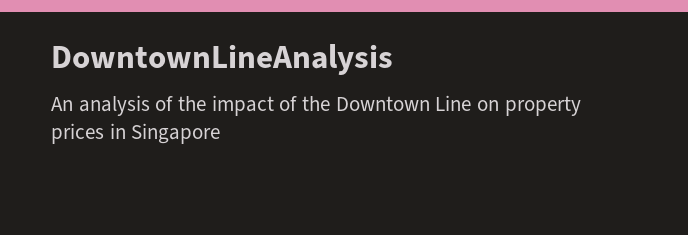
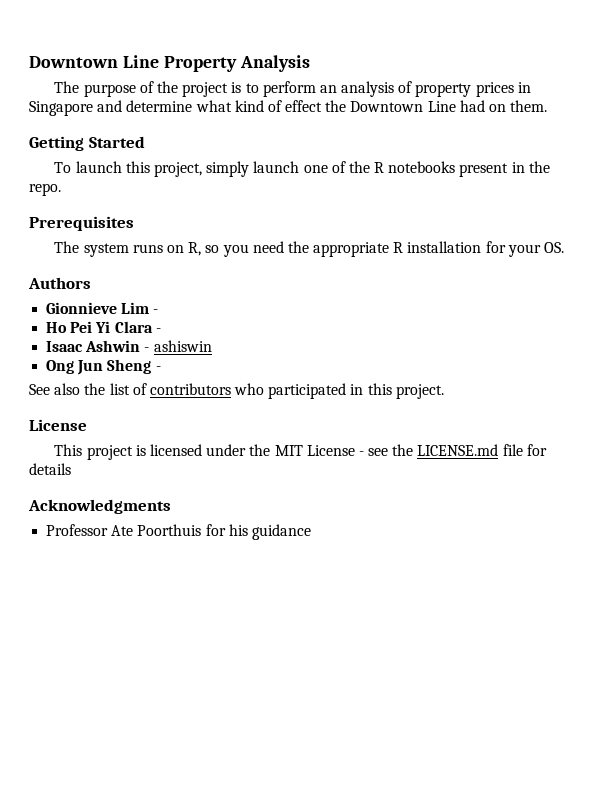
- DowntownLineAnalysis
- An analysis of the impact of the Downtown Line on property prices in Singapore
+ Downtown Line Property Analysis
+ The purpose of the project is to perform an analysis of property prices in Singapore and determine what kind of effect the Downtown Line had on them.
+ Getting Started
+ To launch this project, simply launch one of the R notebooks present in the repo.
+ Prerequisites
+ The system runs on R, so you need the appropriate R installation for your OS.
+ Authors
+ Gionnieve Lim -
+ Ho Pei Yi Clara -
+ Isaac Ashwin - ashiswin
+ Ong Jun Sheng -
+ See also the list of contributors who participated in this project.
+ License
+ This project is licensed under the MIT License - see the LICENSE.md file for details
+ Acknowledgments
+ Professor Ate Poorthuis for his guidance

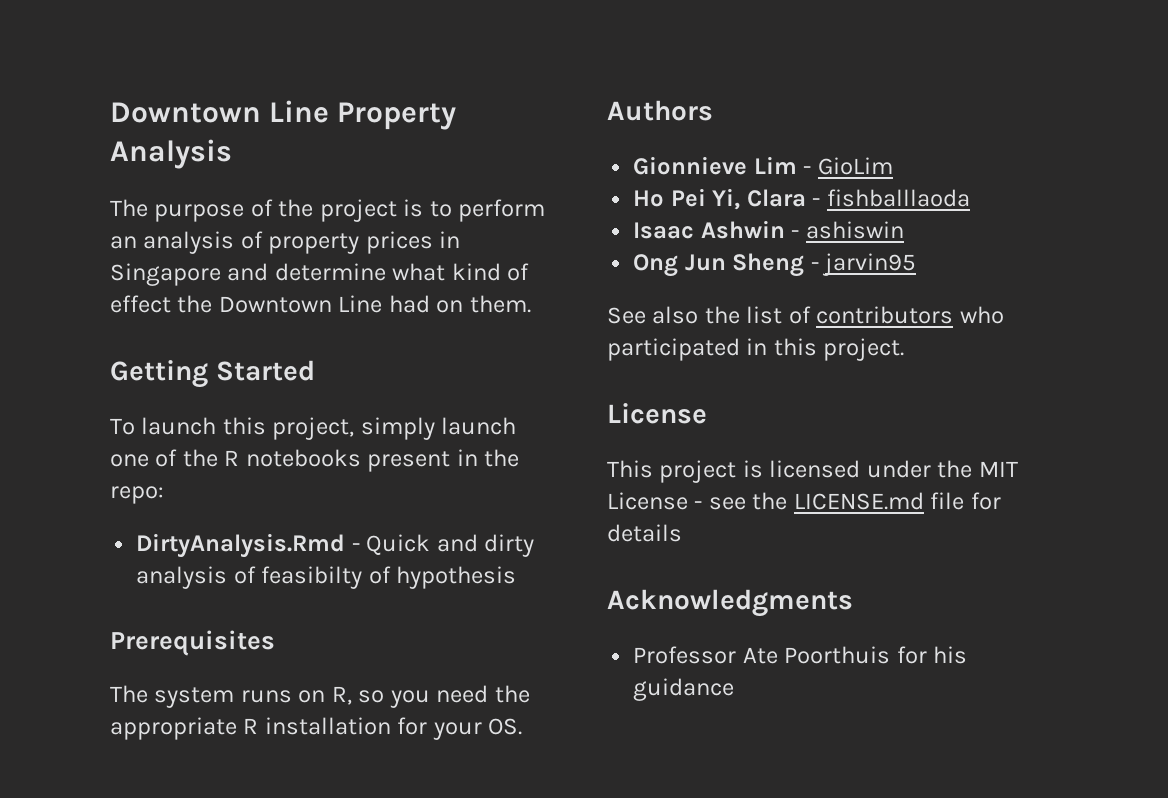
- To launch this project, simply launch one of the R notebooks present in the repo.
+ To launch this project, simply launch one of the R notebooks present in the repo:
+ DirtyAnalysis.Rmd - Quick and dirty analysis of feasibilty of hypothesis
- Gionnieve Lim -
+ Gionnieve Lim - GioLim
- Ho Pei Yi Clara -
+ Ho Pei Yi, Clara - fishballlaoda
- Ong Jun Sheng -
+ Ong Jun Sheng - jarvin95

